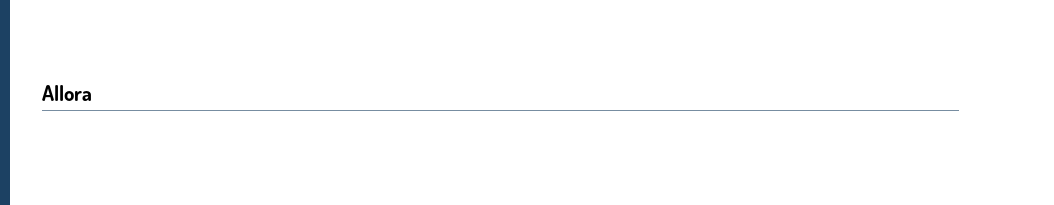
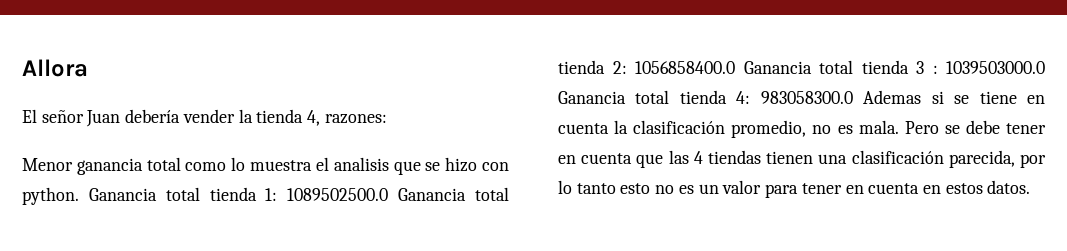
+ El señor Juan debería vender la tienda 4, razones:
+ Menor ganancia total como lo muestra el analisis que se hizo con python. Ganancia total tienda 1: 1089502500.0 Ganancia total tienda 2: 1056858400.0 Ganancia total tienda 3 : 1039503000.0 Ganancia total tienda 4: 983058300.0 Ademas si se tiene en cuenta la clasificación promedio, no es mala. Pero se debe tener en cuenta que las 4 tiendas tienen una clasificación parecida, por lo tanto esto no es un valor para tener en cuenta en estos datos.

